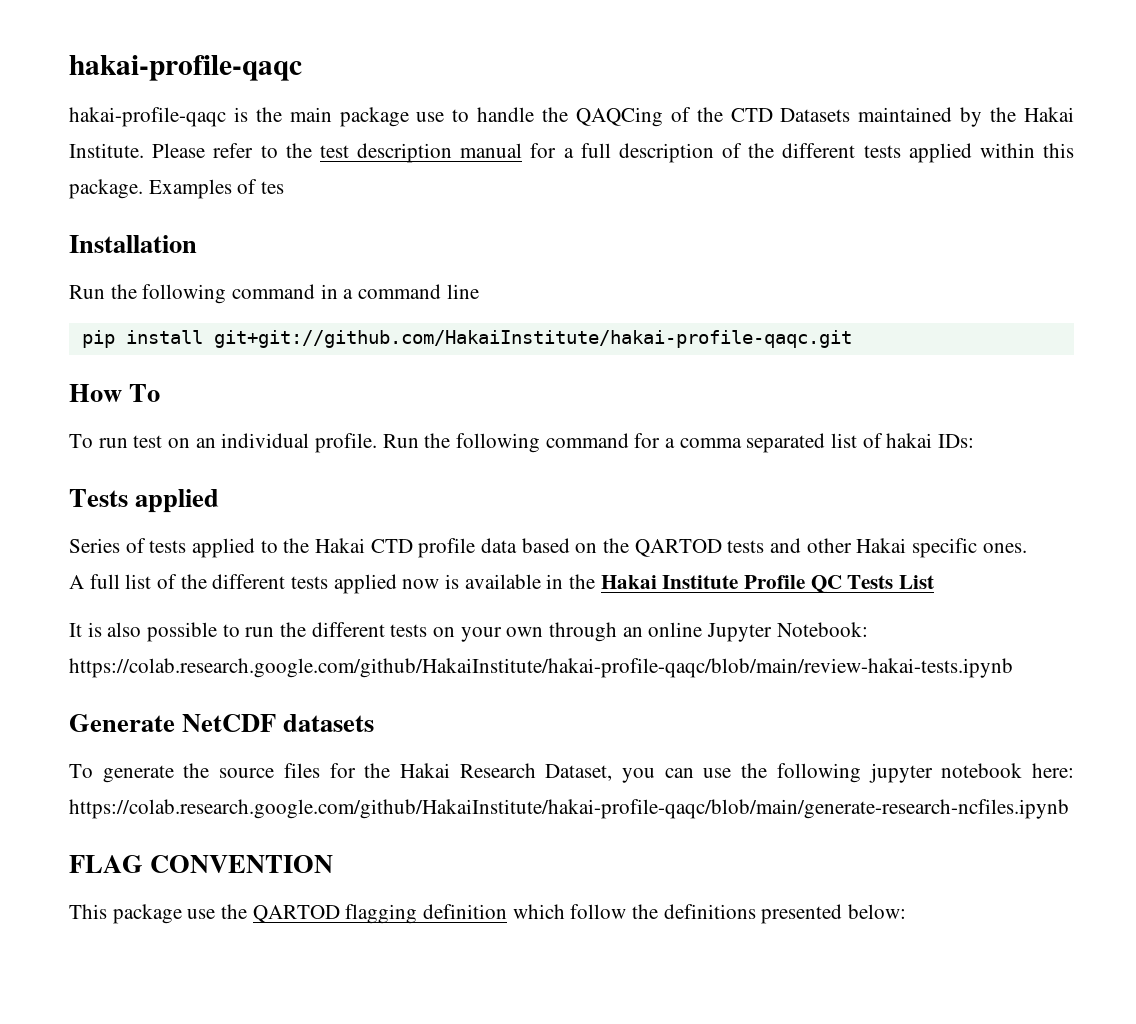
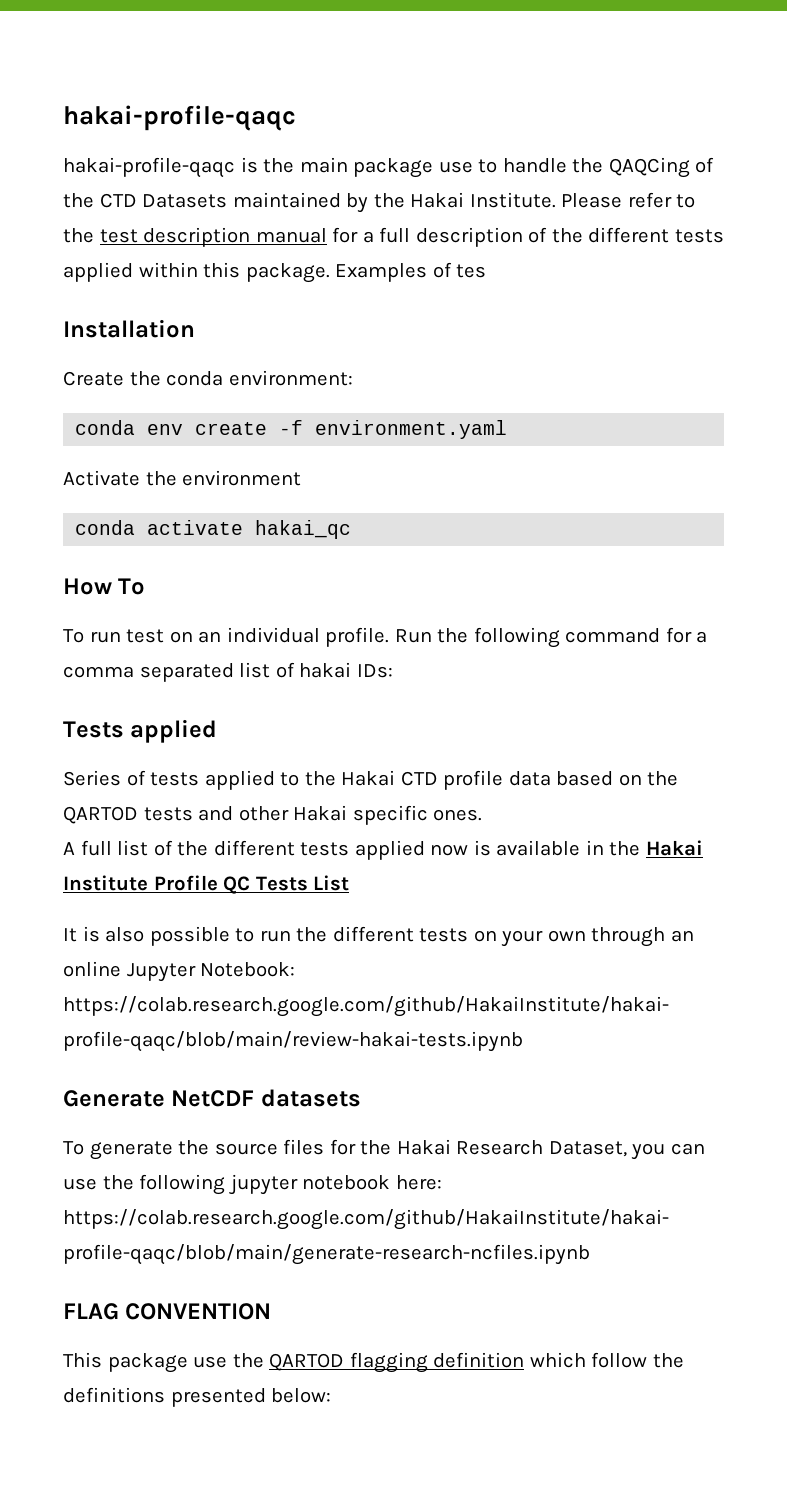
- Run the following command in a command line
- pip install git+git://github.com/HakaiInstitute/hakai-profile-qaqc.git
+ Create the conda environment:
+ conda env create -f environment.yaml
+ Activate the environment
+ conda activate hakai_qc

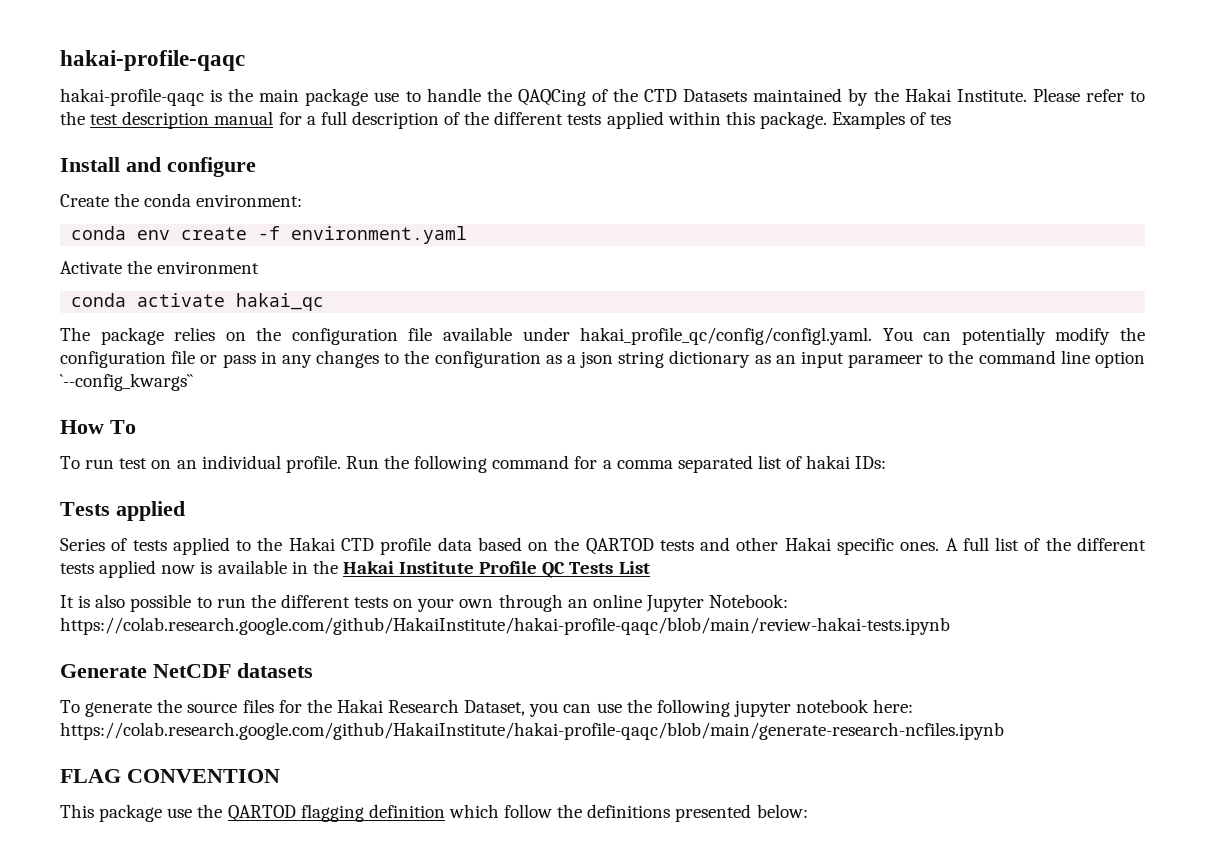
- Installation
+ Install and configure
+ The package relies on the configuration file available under hakai_profile_qc/config/configl.yaml. You can potentially modify the configuration file or pass in any changes to the configuration as a json string dictionary as an input parameer to the command line option `--config_kwargs``
- Series of tests applied to the Hakai CTD profile data based on the QARTOD tests and other Hakai specific ones.
- A full list of the different tests applied now is available in the Hakai Institute Profile QC Tests List
+ Series of tests applied to the Hakai CTD profile data based on the QARTOD tests and other Hakai specific ones. A full list of the different tests applied now is available in the Hakai Institute Profile QC Tests List

